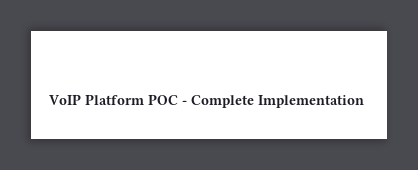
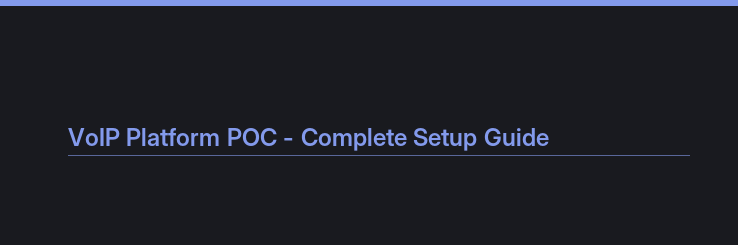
- VoIP Platform POC - Complete Implementation
+ VoIP Platform POC - Complete Setup Guide

